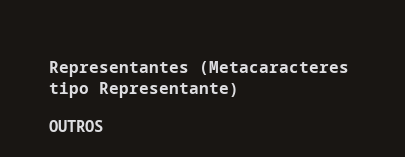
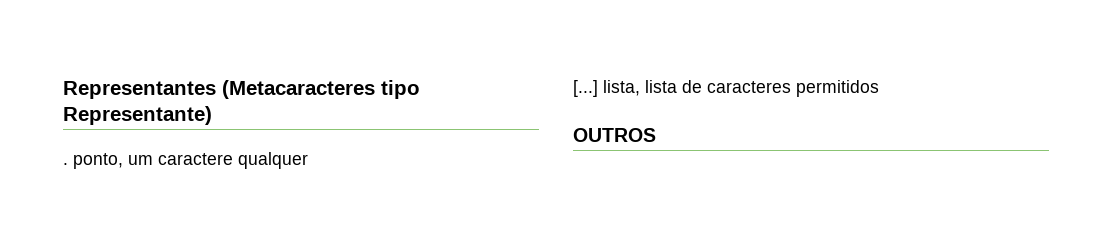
+ . ponto, um caractere qualquer
+ [...] lista, lista de caracteres permitidos

